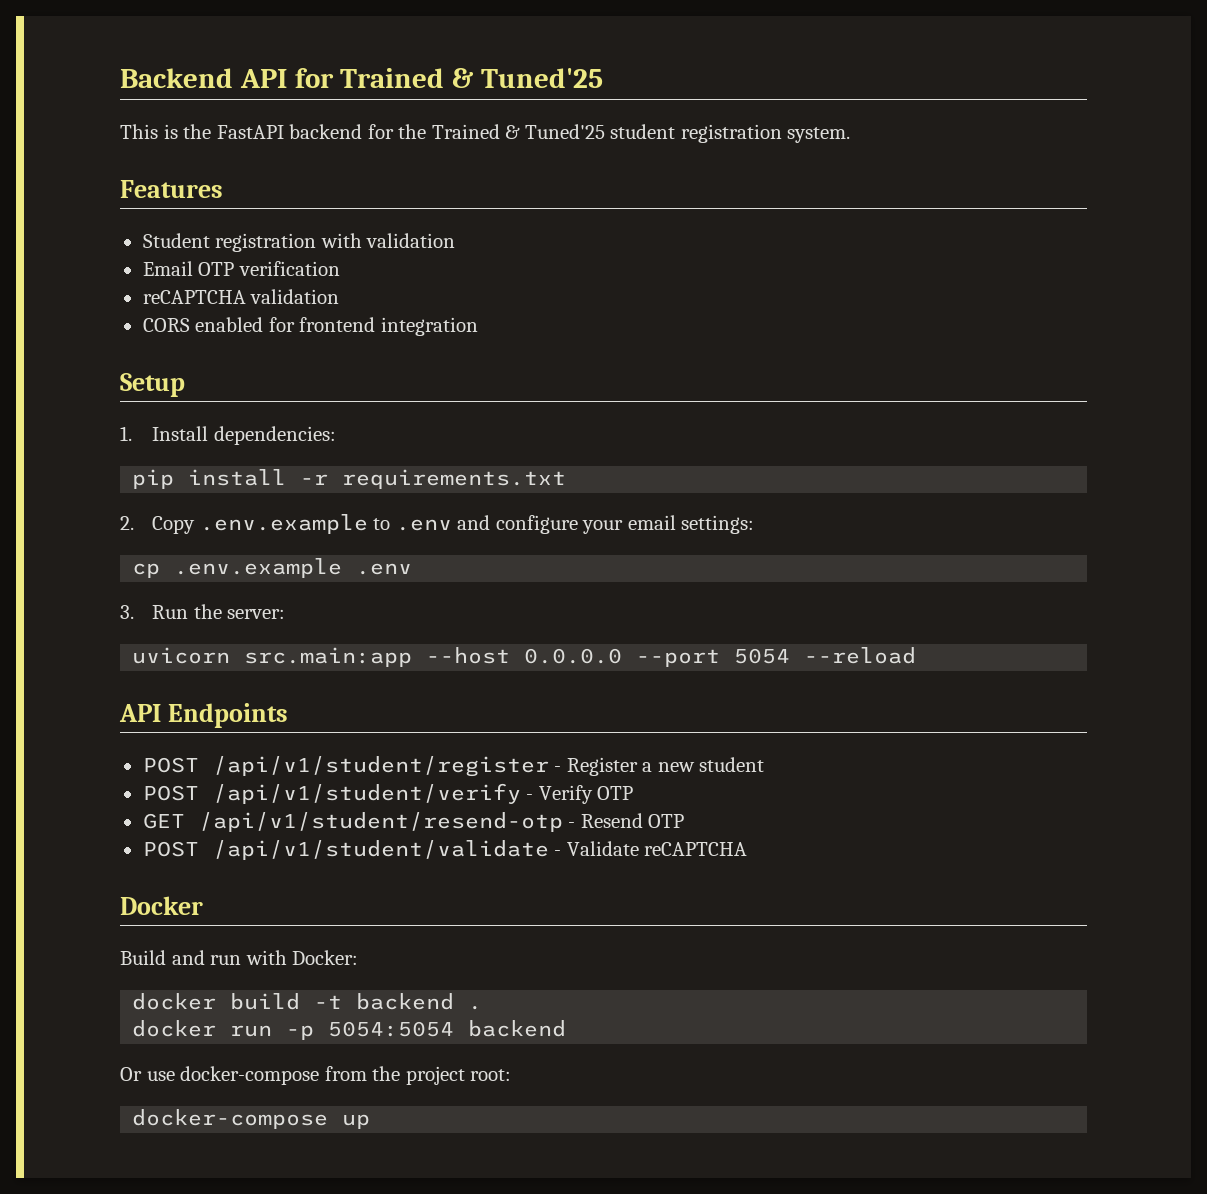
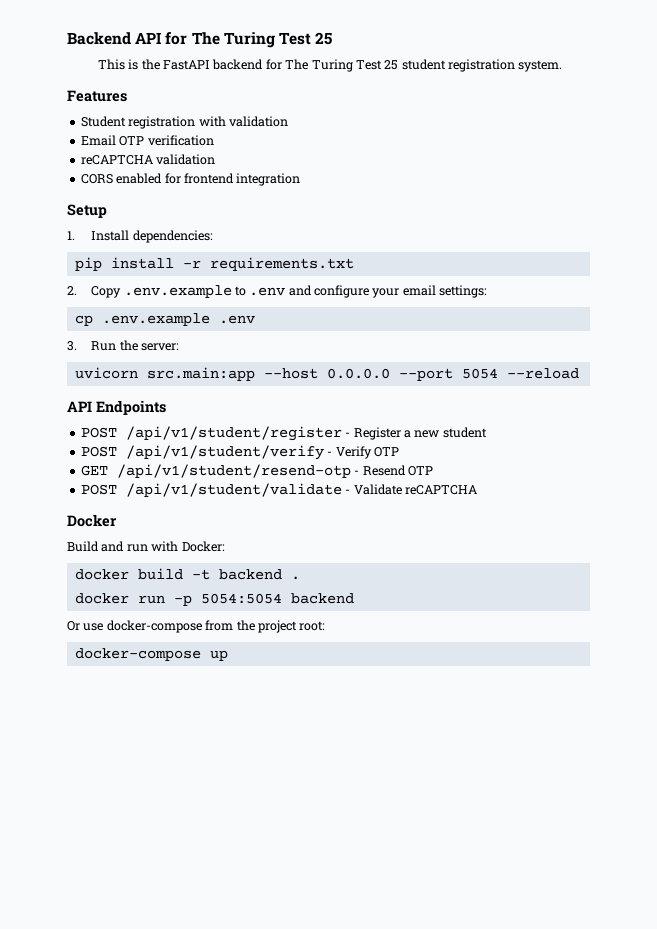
- Backend API for Trained & Tuned'25
+ Backend API for The Turing Test 25
- This is the FastAPI backend for the Trained & Tuned'25 student registration system.
+ This is the FastAPI backend for The Turing Test 25 student registration system.

